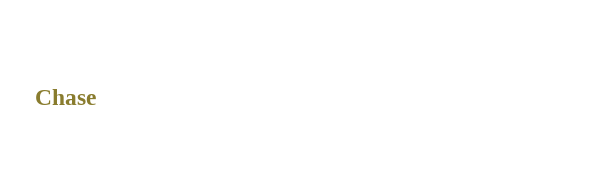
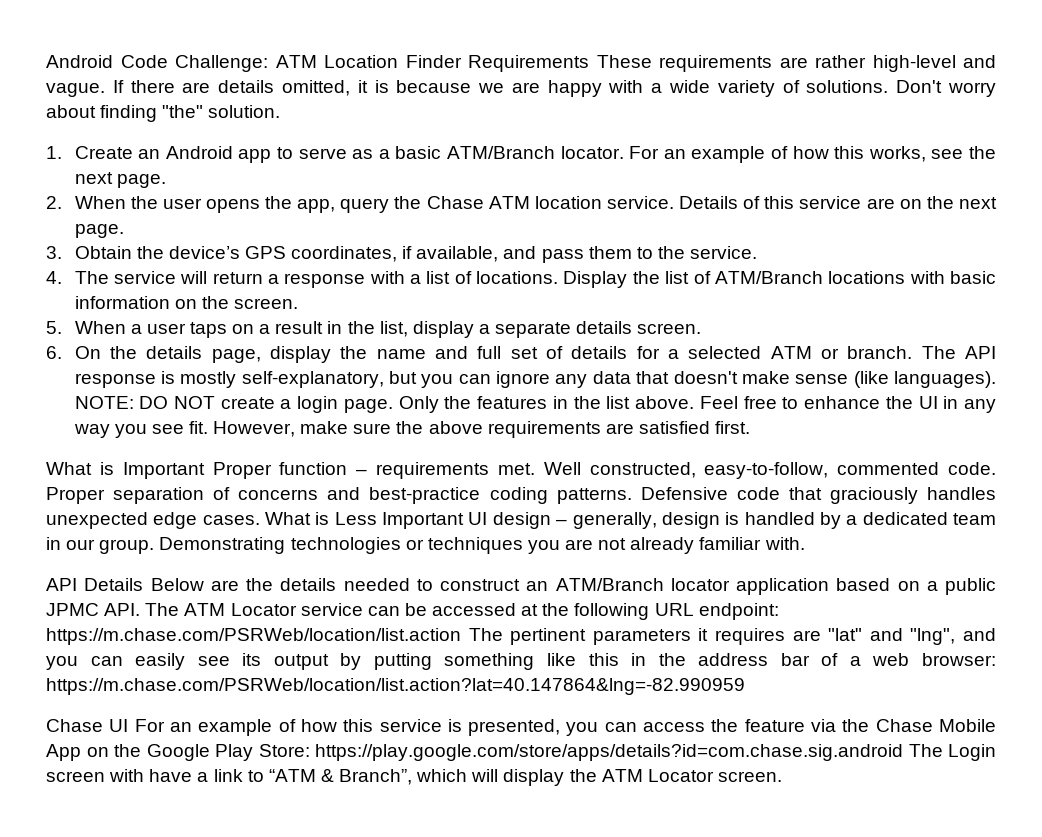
- Chase
+ Android Code Challenge: ATM Location Finder Requirements These requirements are rather high-level and vague. If there are details omitted, it is because we are happy with a wide variety of solutions. Don't worry about finding "the" solution.
+ 1. Create an Android app to serve as a basic ATM/Branch locator. For an example of how this works, see the next page.
+ 2. When the user opens the app, query the Chase ATM location service. Details of this service are on the next page.
+ 3. Obtain the device’s GPS coordinates, if available, and pass them to the service.
+ 4. The service will return a response with a list of locations. Display the list of ATM/Branch locations with basic information on the screen.
+ 5. When a user taps on a result in the list, display a separate details screen.
+ 6. On the details page, display the name and full set of details for a selected ATM or branch. The API response is mostly self-explanatory, but you can ignore any data that doesn't make sense (like languages). NOTE: DO NOT create a login page. Only the features in the list above. Feel free to enhance the UI in any way you see fit. However, make sure the above requirements are satisfied first.
+ What is Important Proper function – requirements met. Well constructed, easy-to-follow, commented code. Proper separation of concerns and best-practice coding patterns. Defensive code that graciously handles unexpected edge cases. What is Less Important UI design – generally, design is handled by a dedicated team in our group. Demonstrating technologies or techniques you are not already familiar with.
+ API Details Below are the details needed to construct an ATM/Branch locator application based on a public JPMC API. The ATM Locator service can be accessed at the following URL endpoint: https://m.chase.com/PSRWeb/location/list.action The pertinent parameters it requires are "lat" and "lng", and you can easily see its output by putting something like this in the address bar of a web browser: https://m.chase.com/PSRWeb/location/list.action?lat=40.147864&lng=-82.990959
+ Chase UI For an example of how this service is presented, you can access the feature via the Chase Mobile App on the Google Play Store: https://play.google.com/store/apps/details?id=com.chase.sig.android The Login screen with have a link to “ATM & Branch”, which will display the ATM Locator screen.

